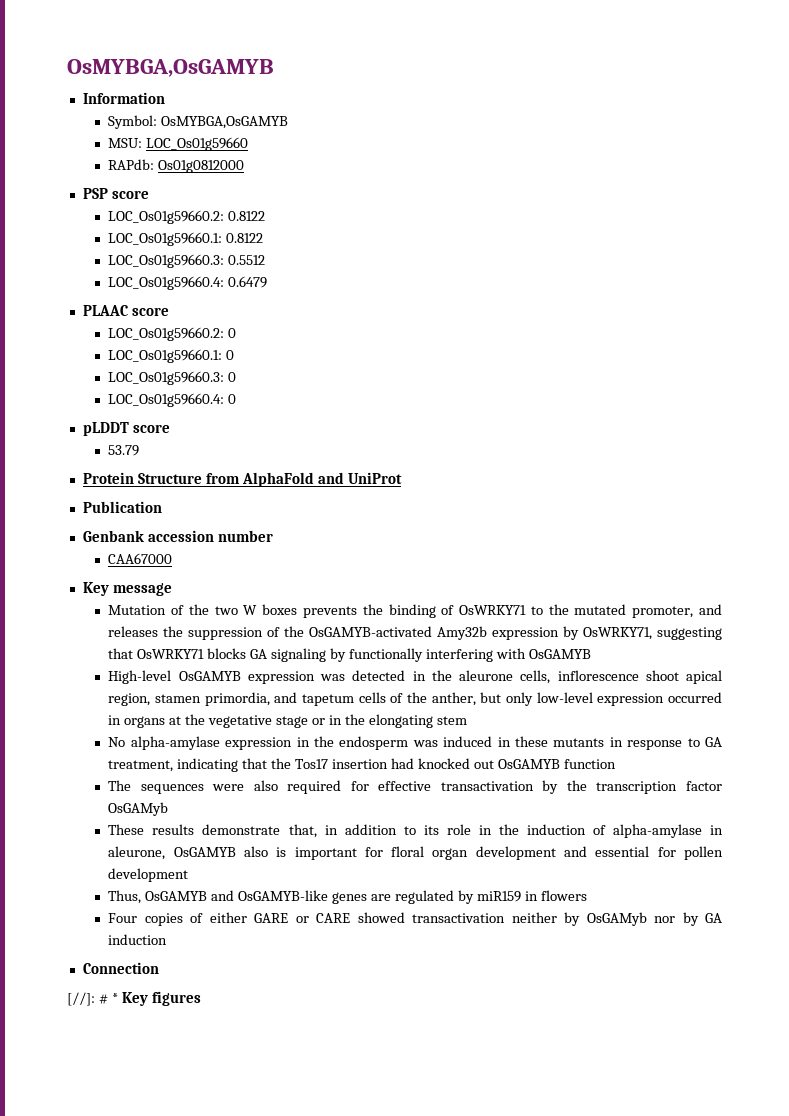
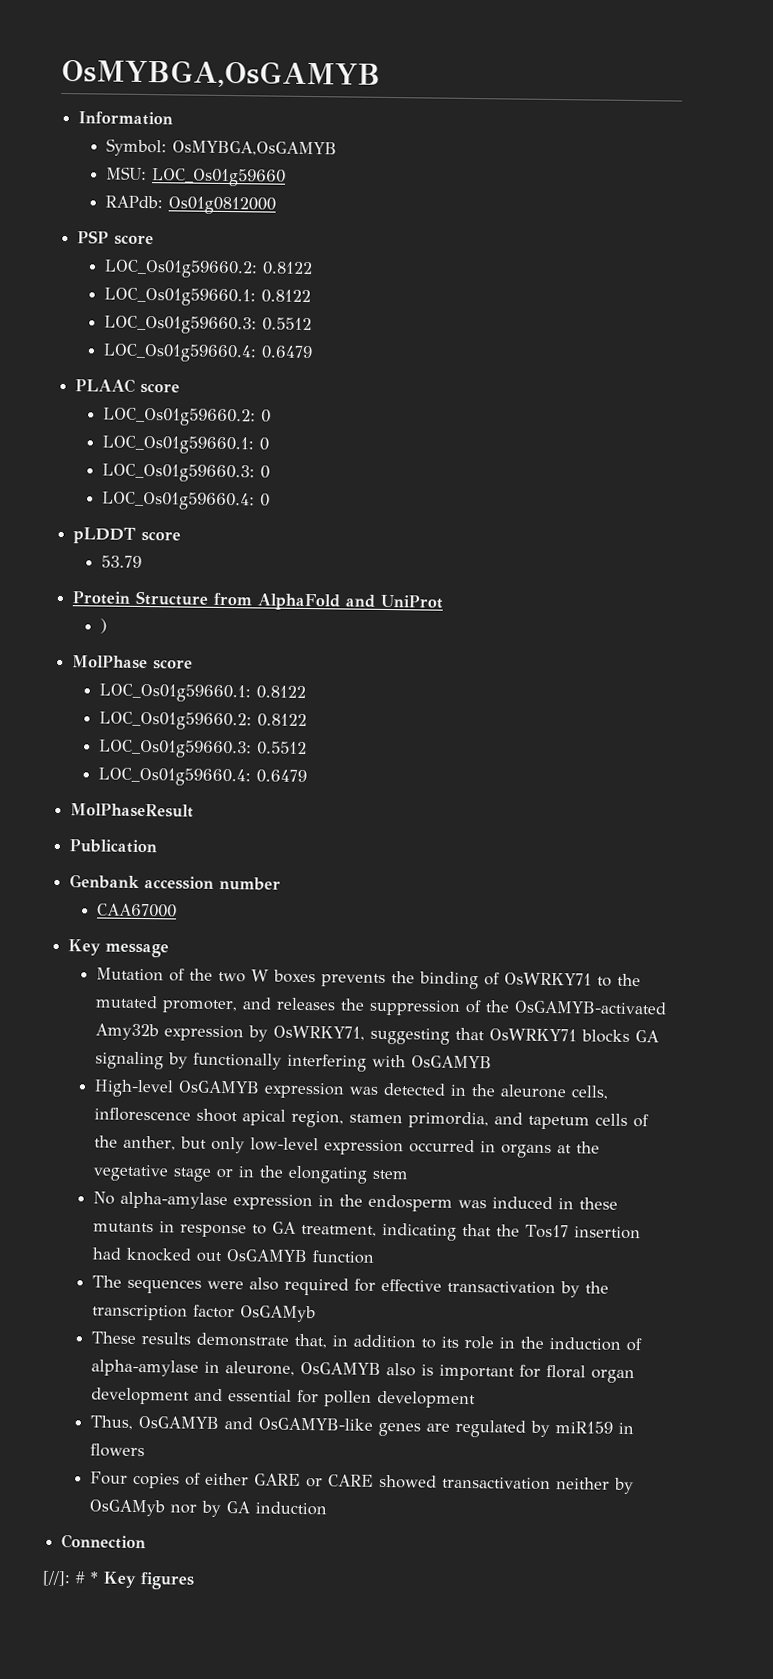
+ )
+ MolPhase score
+ LOC_Os01g59660.1: 0.8122
+ LOC_Os01g59660.2: 0.8122
+ LOC_Os01g59660.3: 0.5512
+ LOC_Os01g59660.4: 0.6479
+ MolPhaseResult

